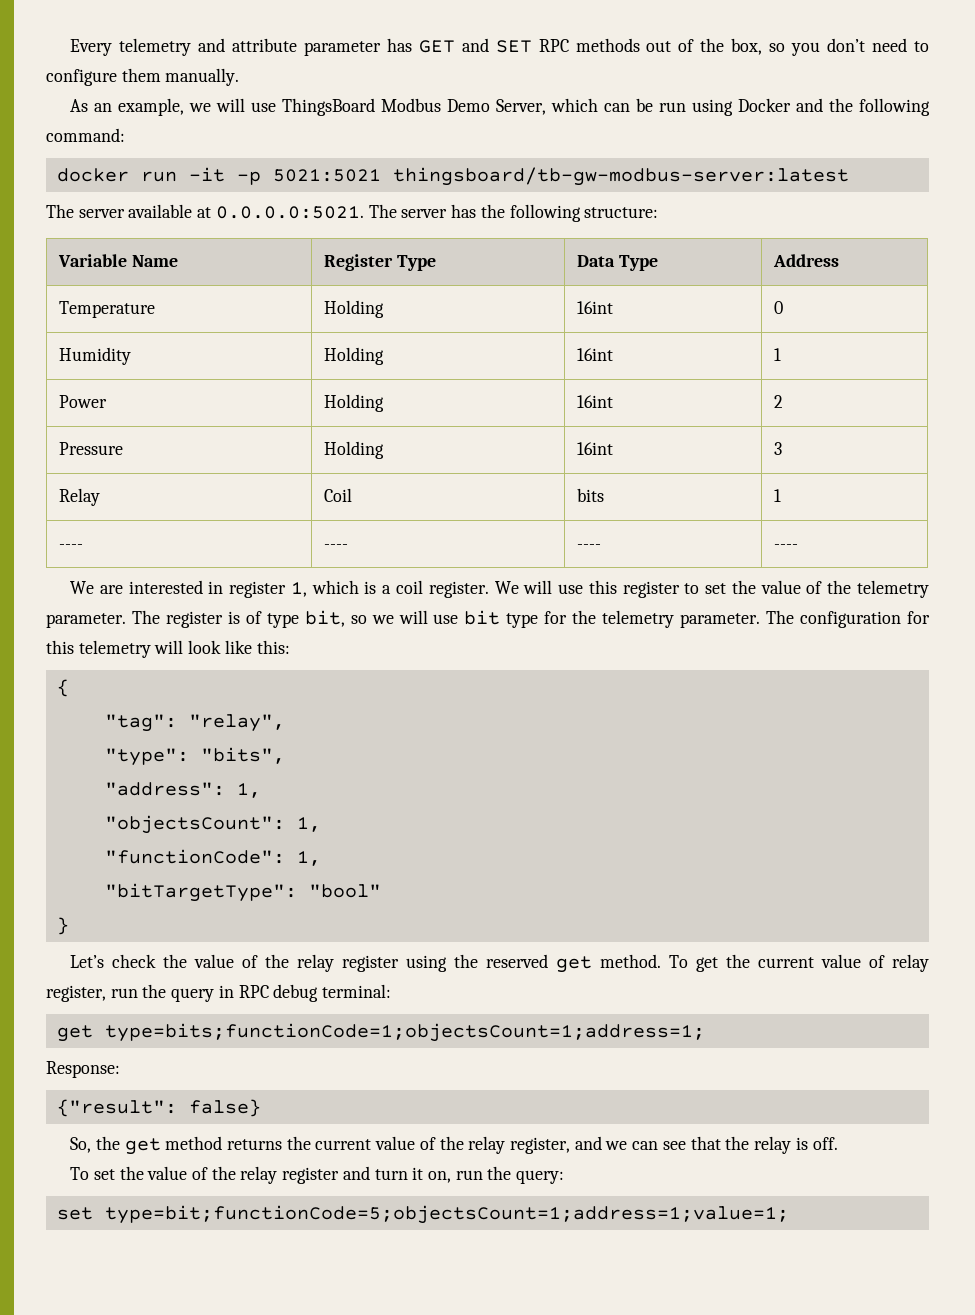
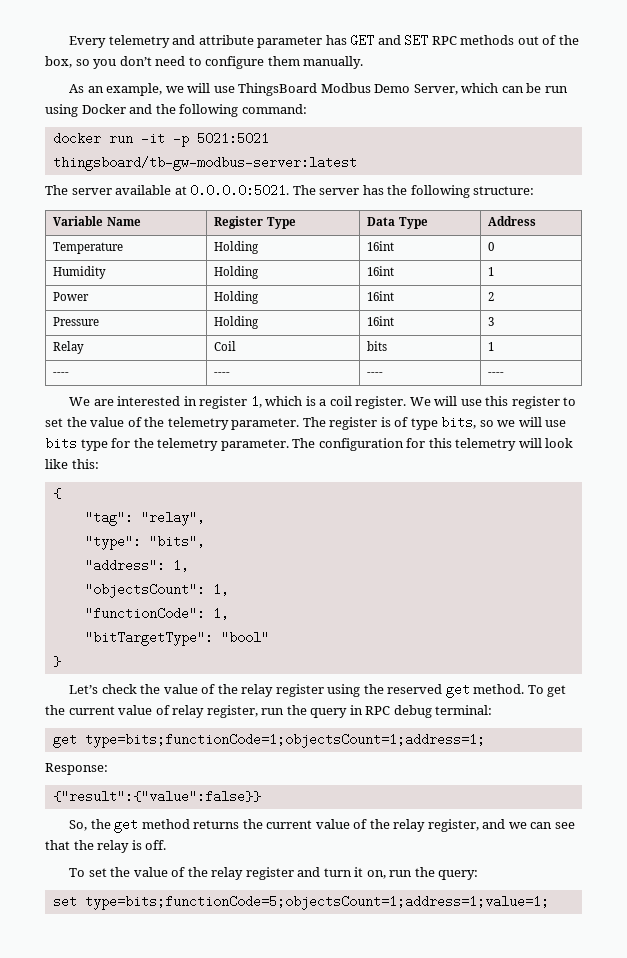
- The register is of type bit, so we will use bit type for the telemetry parameter.
+ The register is of type bits, so we will use bits type for the telemetry parameter.
- {"result": false}
+ {"result":{"value":false}}
- set type=bit;functionCode=5;objectsCount=1;address=1;value=1;
+ set type=bits;functionCode=5;objectsCount=1;address=1;value=1;

